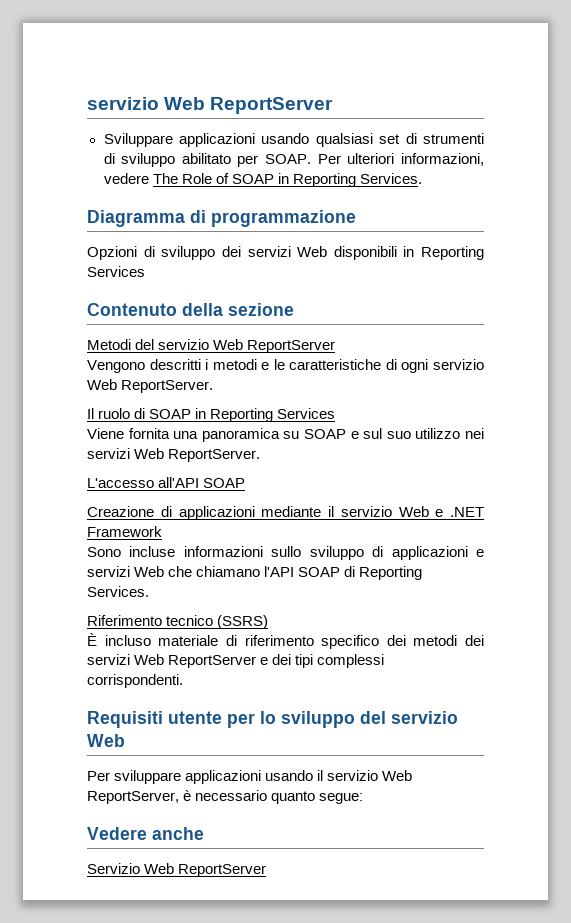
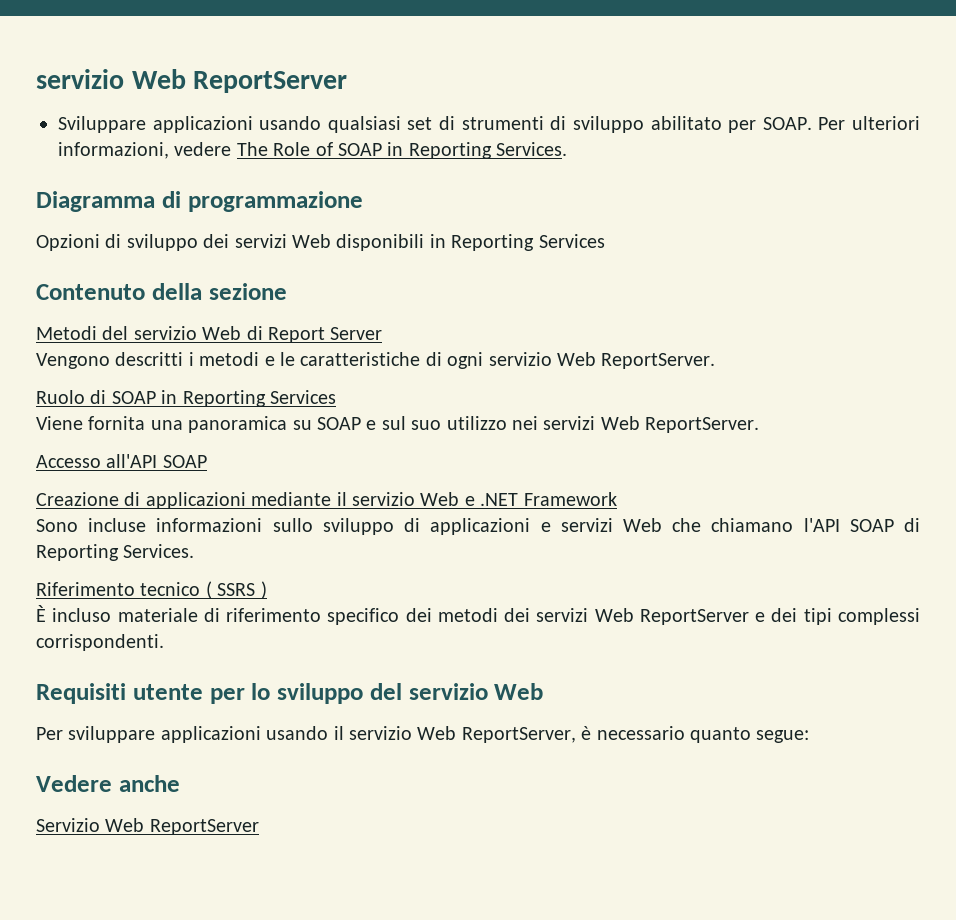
- Metodi del servizio Web ReportServer
+ Metodi del servizio Web di Report Server
- Il ruolo di SOAP in Reporting Services
+ Ruolo di SOAP in Reporting Services
- L'accesso all'API SOAP
+ Accesso all'API SOAP
- Riferimento tecnico (SSRS)
+ Riferimento tecnico ( SSRS )

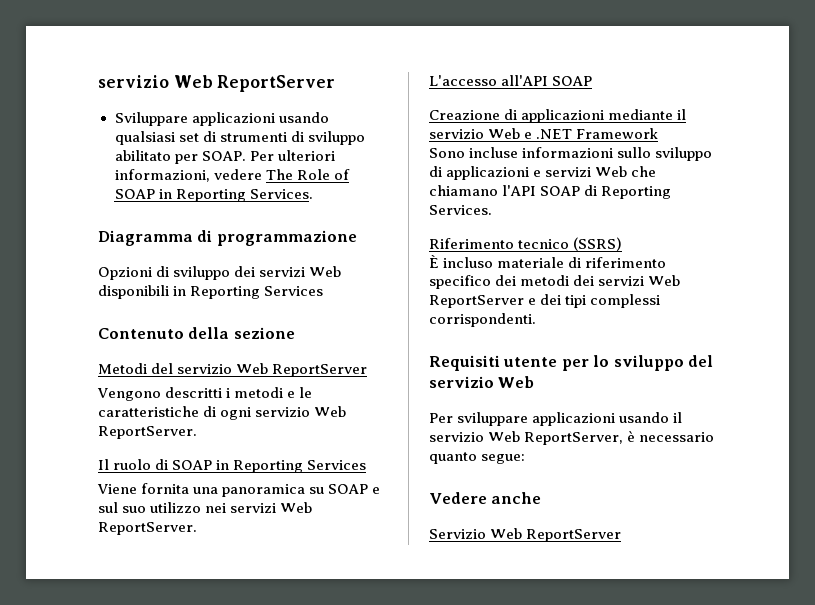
- Metodi del servizio Web di Report Server
+ Metodi del servizio Web ReportServer
- Ruolo di SOAP in Reporting Services
+ Il ruolo di SOAP in Reporting Services
- Accesso all'API SOAP
+ L'accesso all'API SOAP
- Riferimento tecnico ( SSRS )
+ Riferimento tecnico (SSRS)

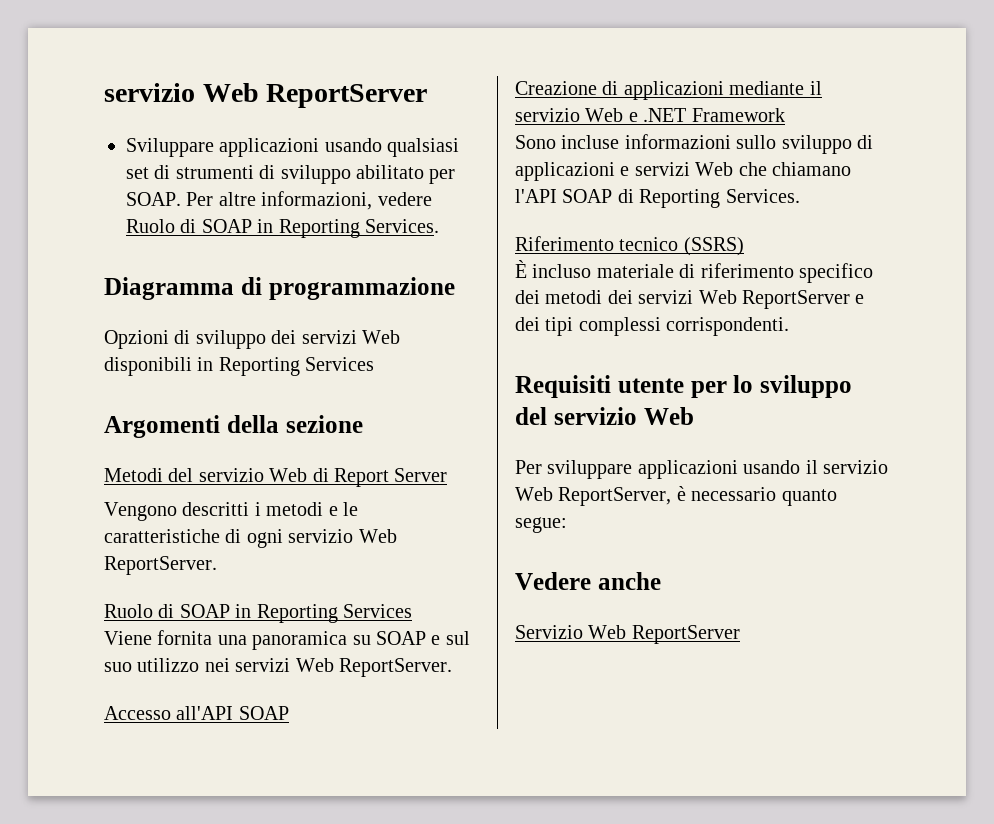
- Per ulteriori informazioni, vedere The Role of SOAP in Reporting Services.
+ Per altre informazioni, vedere Ruolo di SOAP in Reporting Services.
- Contenuto della sezione
+ Argomenti della sezione
- Metodi del servizio Web ReportServer
+ Metodi del servizio Web di Report Server
- Il ruolo di SOAP in Reporting Services
+ Ruolo di SOAP in Reporting Services
- L'accesso all'API SOAP
+ Accesso all'API SOAP

